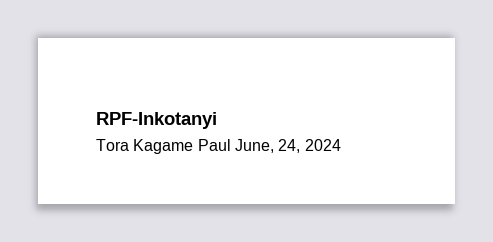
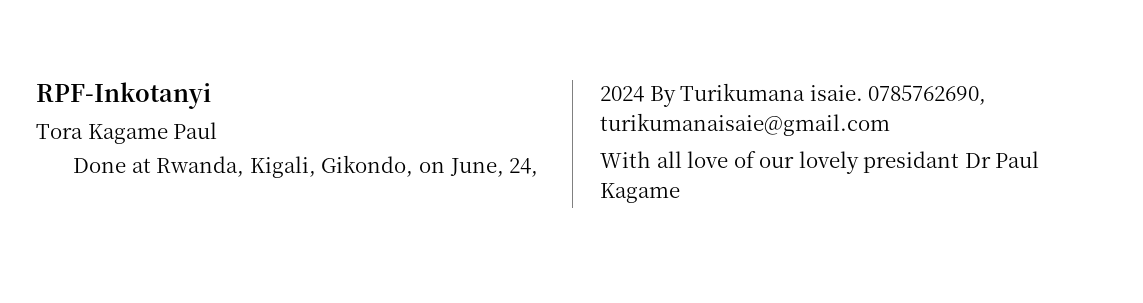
- Tora Kagame Paul June, 24, 2024
+ Tora Kagame Paul
+ Done at Rwanda, Kigali, Gikondo, on June, 24, 2024 By Turikumana isaie. 0785762690, turikumanaisaie@gmail.com
+ With all love of our lovely presidant Dr Paul Kagame

